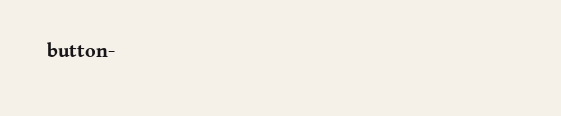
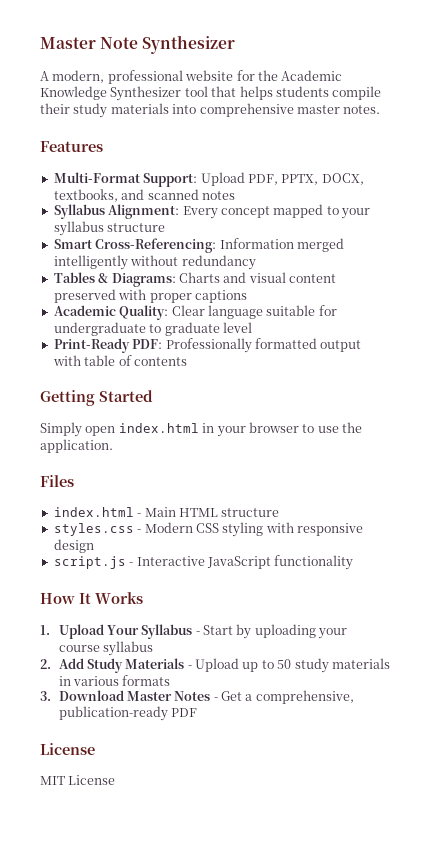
- button-
+ Master Note Synthesizer
+ A modern, professional website for the Academic Knowledge Synthesizer tool that helps students compile their study materials into comprehensive master notes.
+ Features
+ Multi-Format Support: Upload PDF, PPTX, DOCX, textbooks, and scanned notes
+ Syllabus Alignment: Every concept mapped to your syllabus structure
+ Smart Cross-Referencing: Information merged intelligently without redundancy
+ Tables & Diagrams: Charts and visual content preserved with proper captions
+ Academic Quality: Clear language suitable for undergraduate to graduate level
+ Print-Ready PDF: Professionally formatted output with table of contents
+ Getting Started
+ Simply open index.html in your browser to use the application.
+ Files
+ index.html - Main HTML structure
+ styles.css - Modern CSS styling with responsive design
+ script.js - Interactive JavaScript functionality
+ How It Works
+ 1. Upload Your Syllabus - Start by uploading your course syllabus
+ 2. Add Study Materials - Upload up to 50 study materials in various formats
+ 3. Download Master Notes - Get a comprehensive, publication-ready PDF
+ License
+ MIT License

